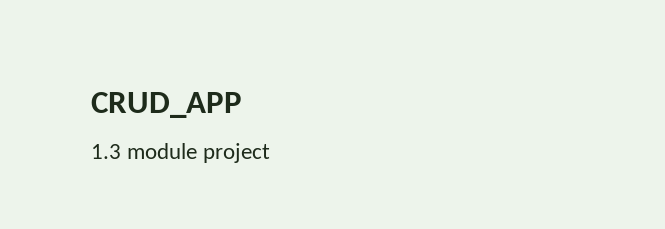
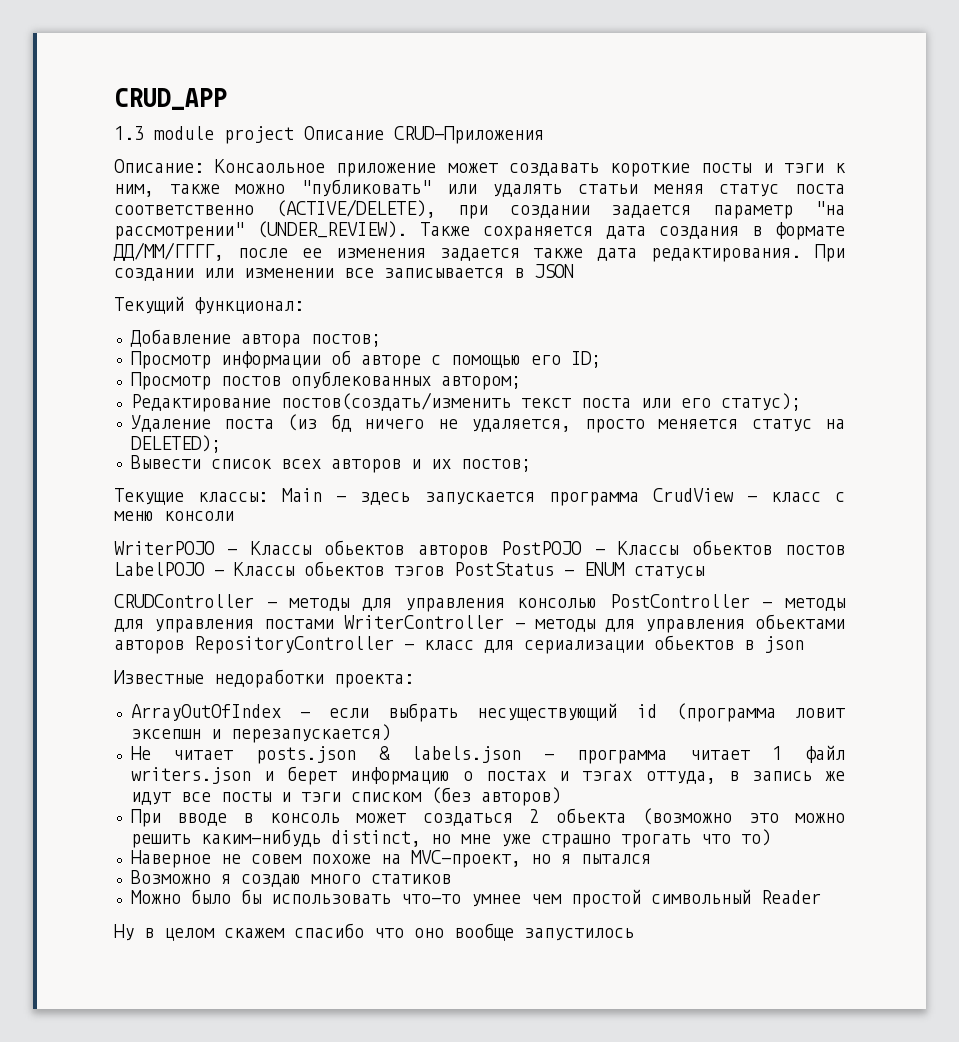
- 1.3 module project
+ 1.3 module project Описание CRUD-Приложения
+ Описание: Консаольное приложение может создавать короткие посты и тэги к ним, также можно "публиковать" или удалять статьи меняя статус поста соответственно (ACTIVE/DELETE), при создании задается параметр "на рассмотрении" (UNDER_REVIEW). Также сохраняется дата создания в формате ДД/ММ/ГГГГ, после ее изменения задается также дата редактирования. При создании или изменении все записывается в JSON
+ Текущий функционал:
+ Добавление автора постов;
+ Просмотр информации об авторе с помощью его ID;
+ Просмотр постов опублекованных автором;
+ Редактирование постов(создать/изменить текст поста или его статус);
+ Удаление поста (из бд ничего не удаляется, просто меняется статус на DELETED);
+ Вывести список всех авторов и их постов;
+ Текущие классы: Main - здесь запускается программа CrudView - класс с меню консоли
+ WriterPOJO - Классы обьектов авторов PostPOJO - Классы обьектов постов LabelPOJO - Классы обьектов тэгов PostStatus - ENUM статусы
+ CRUDController - методы для управления консолью PostController - методы для управления постами WriterController - методы для управления обьектами авторов RepositoryController - класс для сериализации обьектов в json
+ Известные недоработки проекта:
+ ArrayOutOfIndex - если выбрать несуществующий id (программа ловит эксепшн и перезапускается)
+ Не читает posts.json & labels.json - программа читает 1 файл writers.json и берет информацию о постах и тэгах оттуда, в запись же идут все посты и тэги списком (без авторов)
+ При вводе в консоль может создаться 2 обьекта (возможно это можно решить каким-нибудь distinct, но мне уже страшно трогать что то)
+ Наверное не совем похоже на MVC-проект, но я пытался
+ Возможно я создаю много статиков
+ Можно было бы использовать что-то умнее чем простой символьный Reader
+ Ну в целом скажем спасибо что оно вообще запустилось

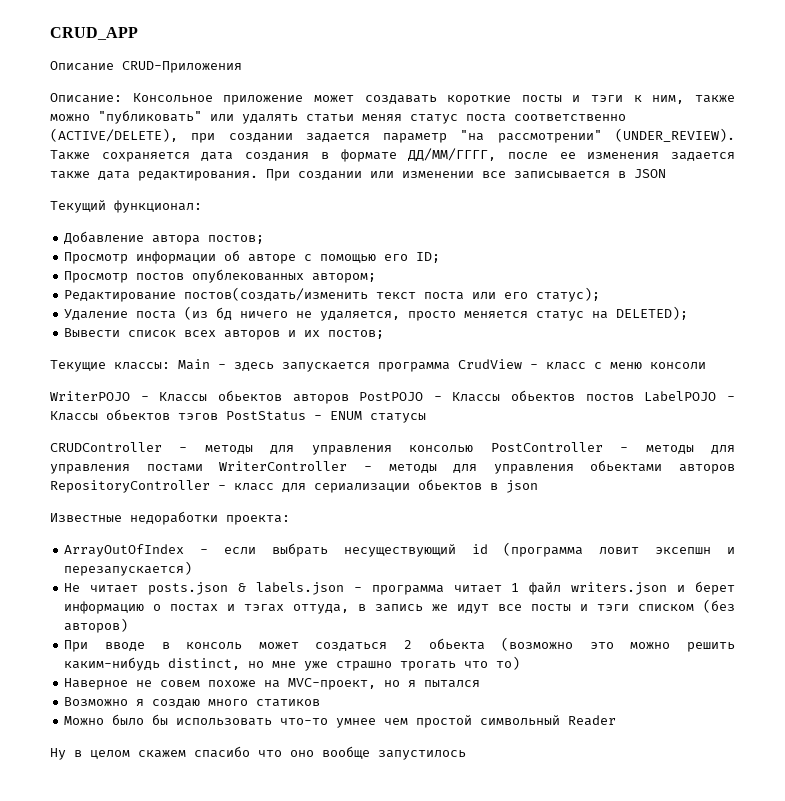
- 1.3 module project Описание CRUD-Приложения
+ Описание CRUD-Приложения
- Описание: Консаольное приложение может создавать короткие посты и тэги к ним, также можно "публиковать" или удалять статьи меняя статус поста соответственно (ACTIVE/DELETE), при создании задается параметр "на рассмотрении" (UNDER_REVIEW).
+ Описание: Консольное приложение может создавать короткие посты и тэги к ним, также можно "публиковать" или удалять статьи меняя статус поста соответственно (ACTIVE/DELETE), при создании задается параметр "на рассмотрении" (UNDER_REVIEW).

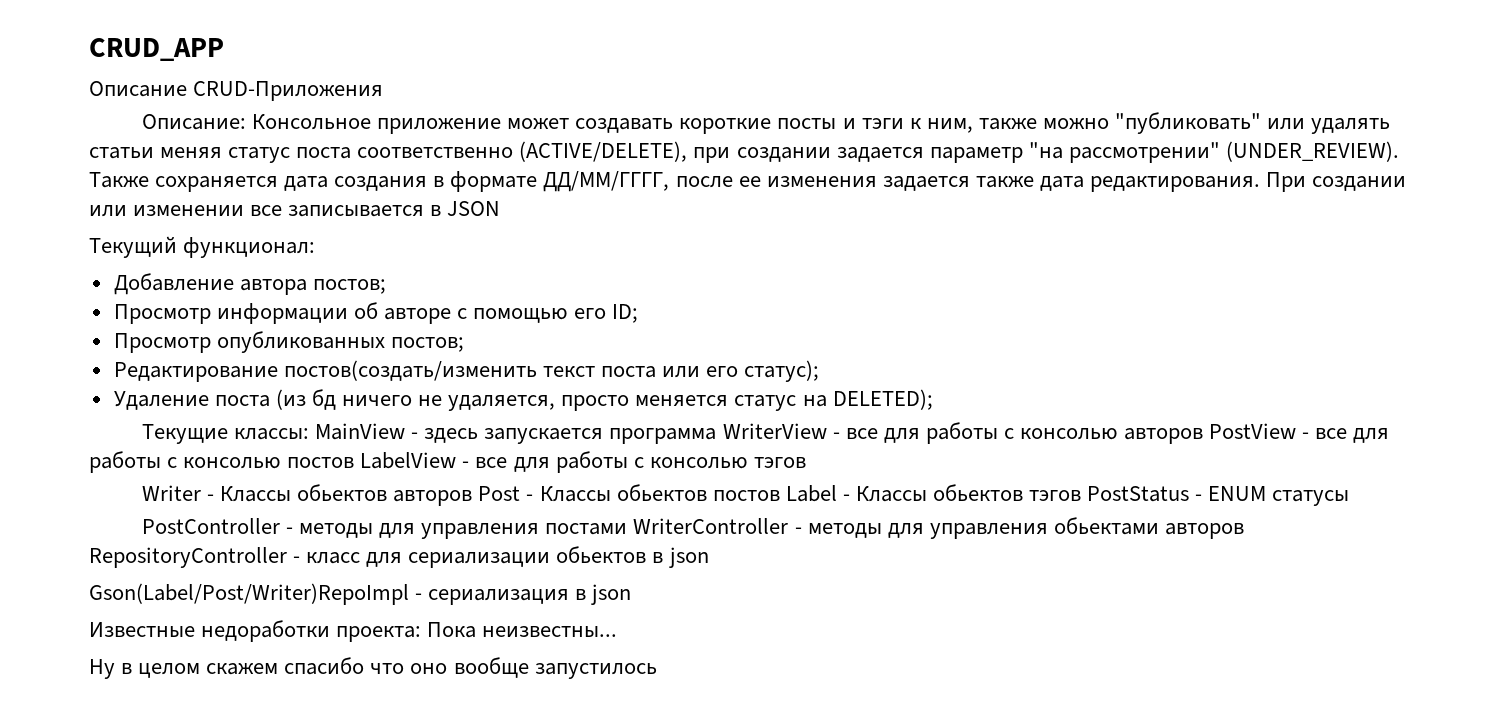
- Просмотр постов опублекованных автором;
+ Просмотр опубликованных постов;
- Вывести список всех авторов и их постов;
- Текущие классы: Main - здесь запускается программа CrudView - класс с меню консоли
- WriterPOJO - Классы обьектов авторов PostPOJO - Классы обьектов постов LabelPOJO - Классы обьектов тэгов PostStatus - ENUM статусы
+ Текущие классы: MainView - здесь запускается программа WriterView - все для работы с консолью авторов PostView - все для работы с консолью постов LabelView - все для работы с консолью тэгов
+ Writer - Классы обьектов авторов Post - Классы обьектов постов Label - Классы обьектов тэгов PostStatus - ENUM статусы
- CRUDController - методы для управления консолью PostController - методы для управления постами WriterController - методы для управления обьектами авторов RepositoryController - класс для сериализации обьектов в json
+ PostController - методы для управления постами WriterController - методы для управления обьектами авторов RepositoryController - класс для сериализации обьектов в json
- Известные недоработки проекта:
- ArrayOutOfIndex - если выбрать несуществующий id (программа ловит эксепшн и перезапускается)
- Не читает posts.json & labels.json - программа читает 1 файл writers.json и берет информацию о постах и тэгах оттуда, в запись же идут все посты и тэги списком (без авторов)
- При вводе в консоль может создаться 2 обьекта (возможно это можно решить каким-нибудь distinct, но мне уже страшно трогать что то)
- Наверное не совем похоже на MVC-проект, но я пытался
- Возможно я создаю много статиков
- Можно было бы использовать что-то умнее чем простой символьный Reader
+ Gson(Label/Post/Writer)RepoImpl - сериализация в json
+ Известные недоработки проекта: Пока неизвестны...

